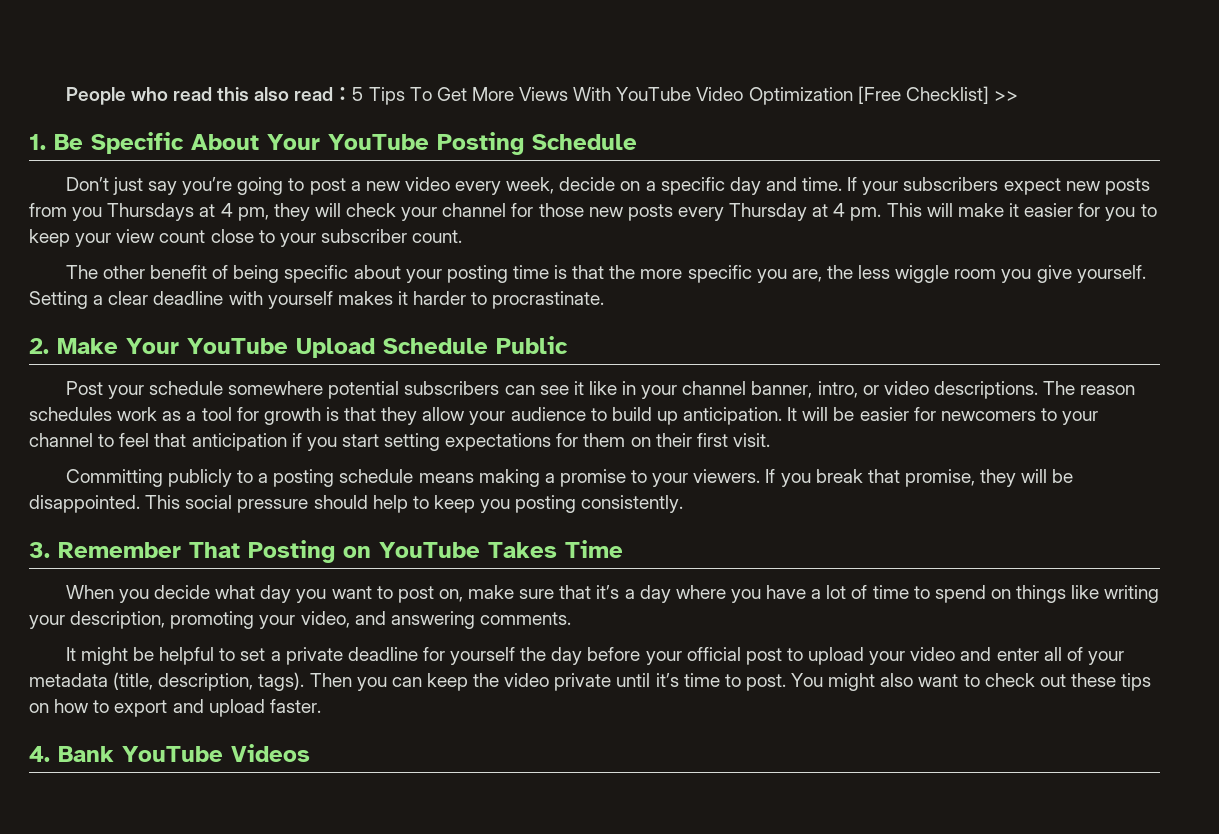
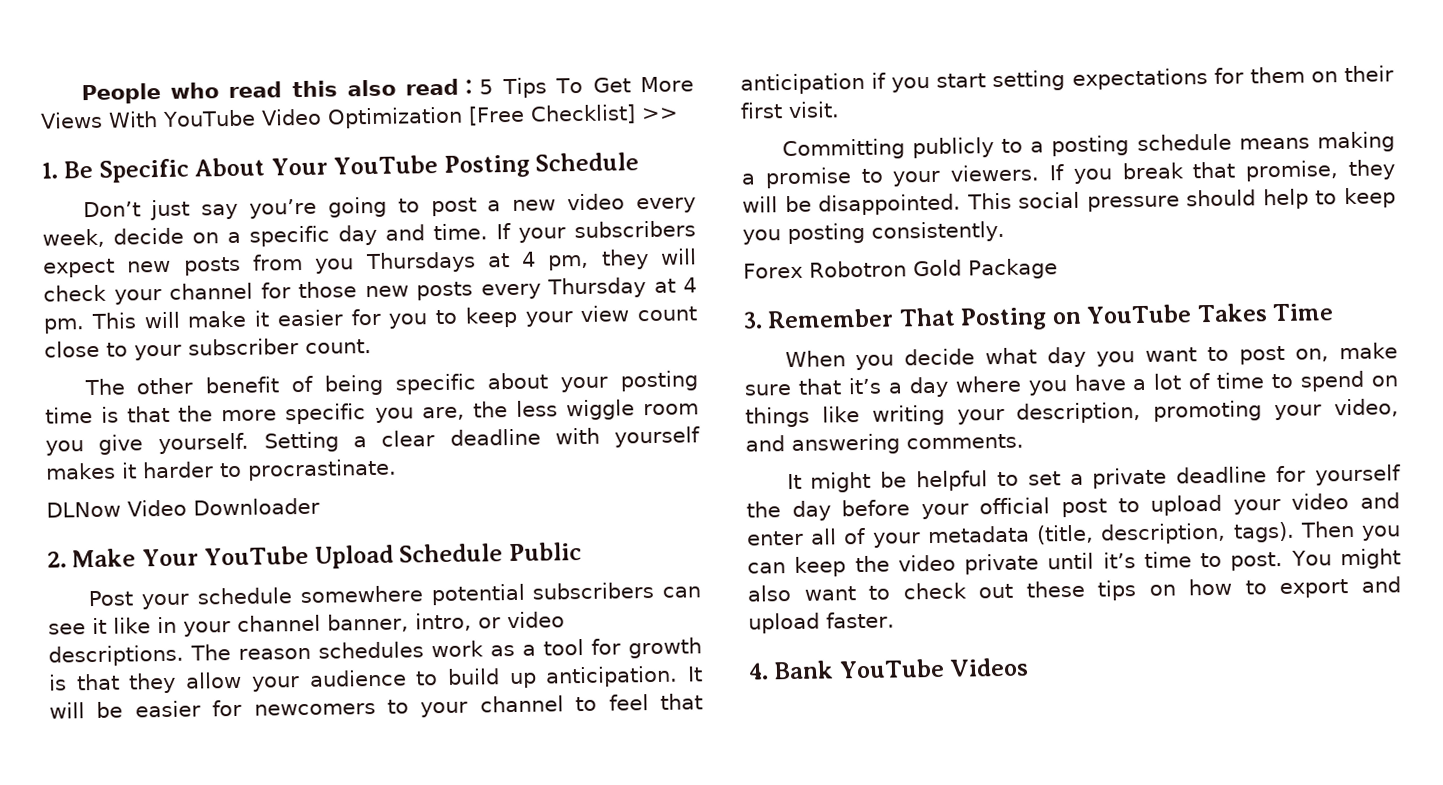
+ DLNow Video Downloader
+ Forex Robotron Gold Package

